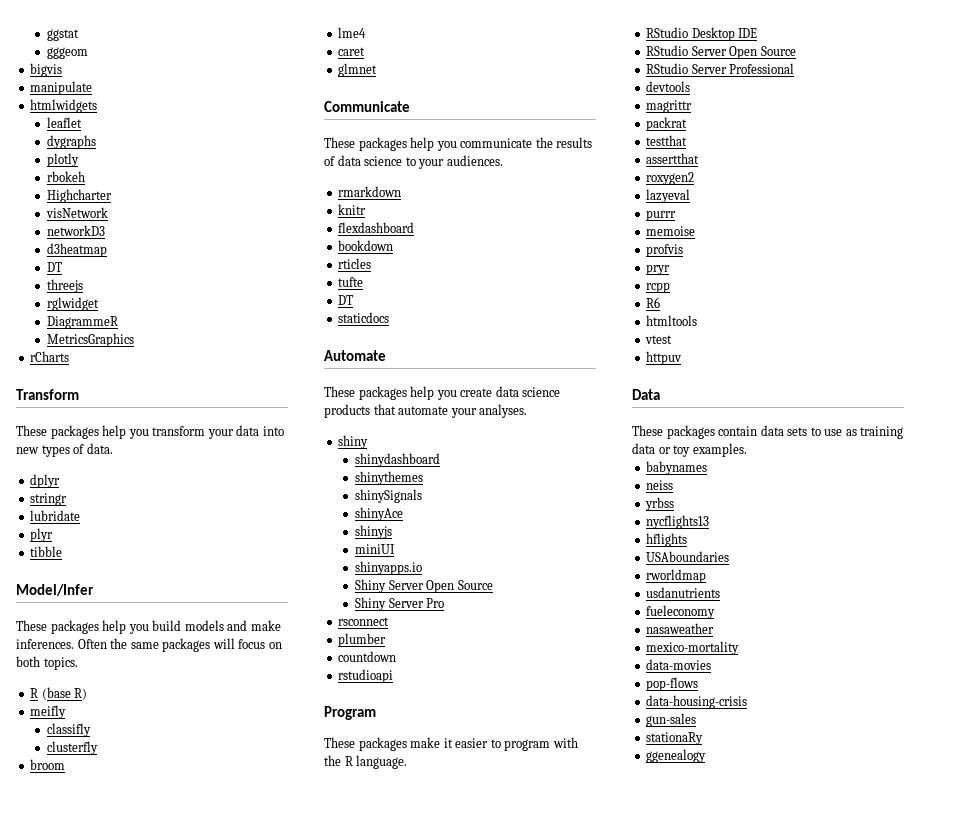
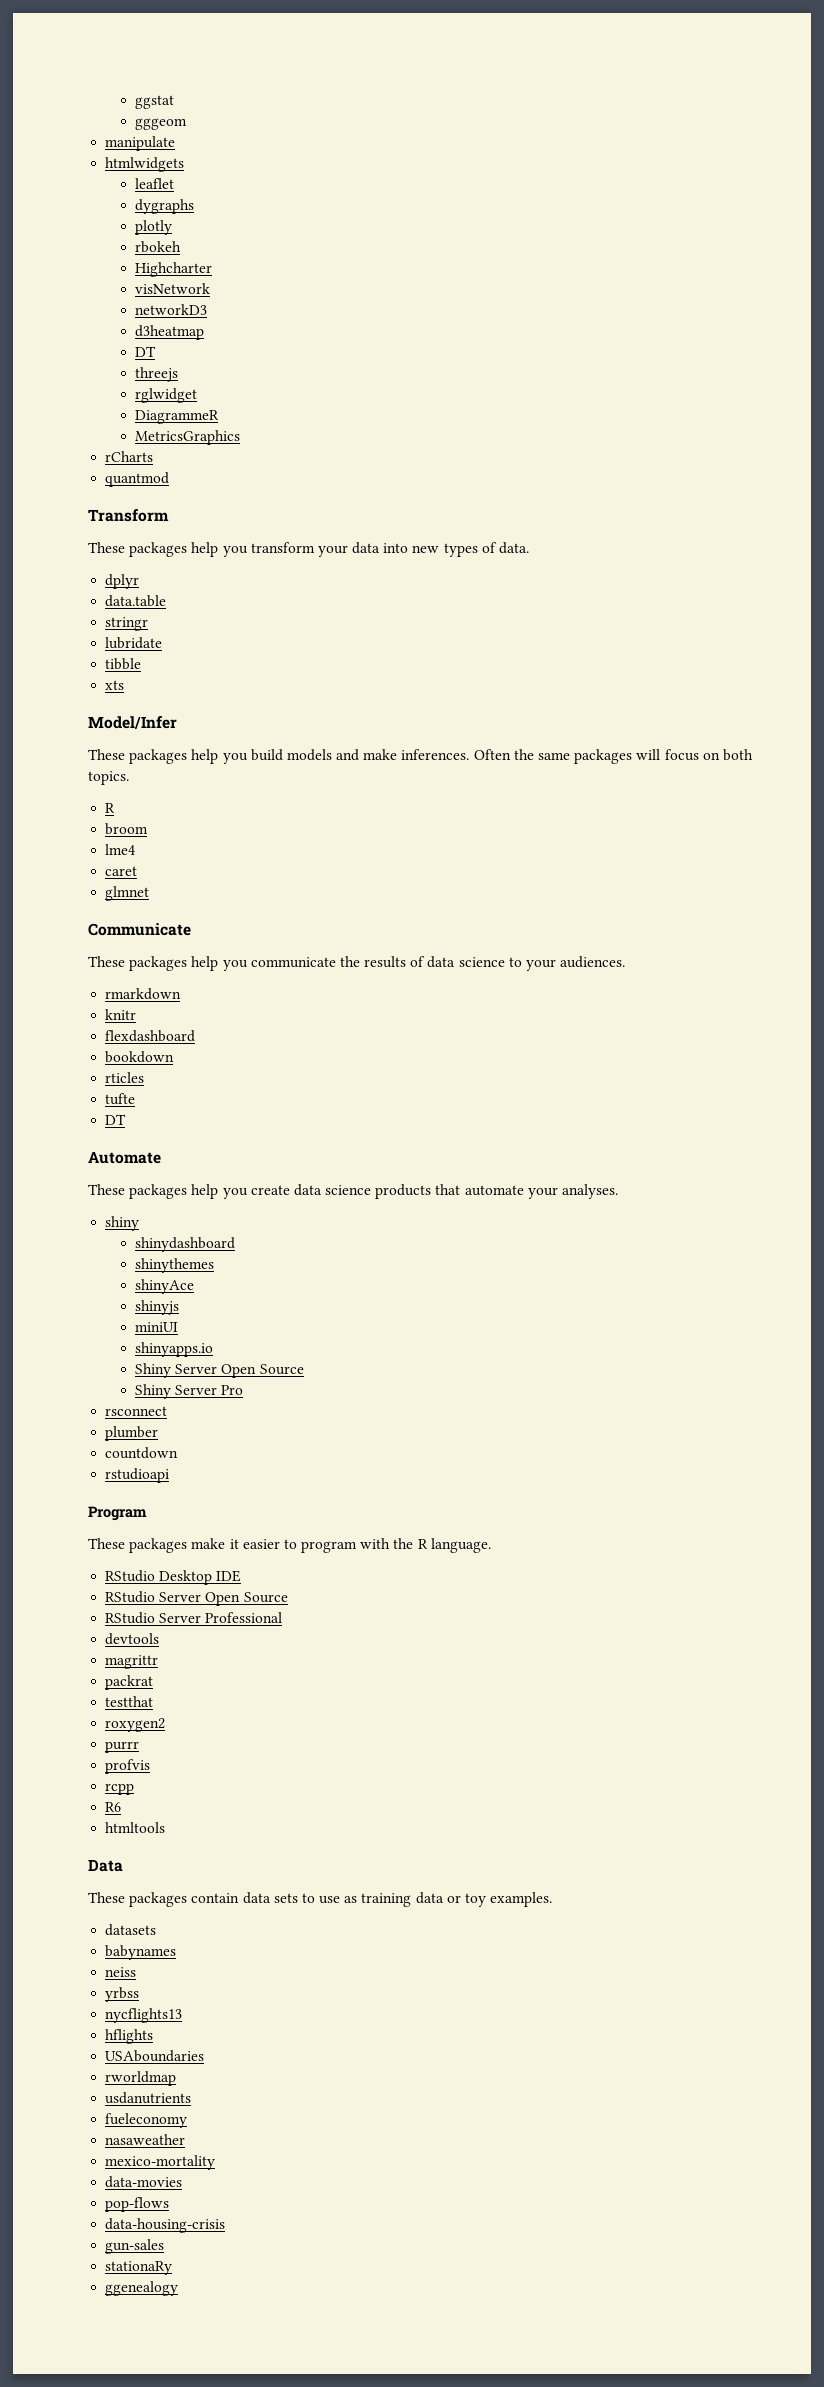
- bigvis
+ quantmod
+ data.table
- plyr
  tibble
+ xts
  Often the same packages will focus on both topics.
- R (base R)
- meifly
- classifly
- clusterfly
+ R
- staticdocs
- shinySignals
- assertthat
- lazyeval
- memoise
- pryr
- vtest
- httpuv
+ datasets

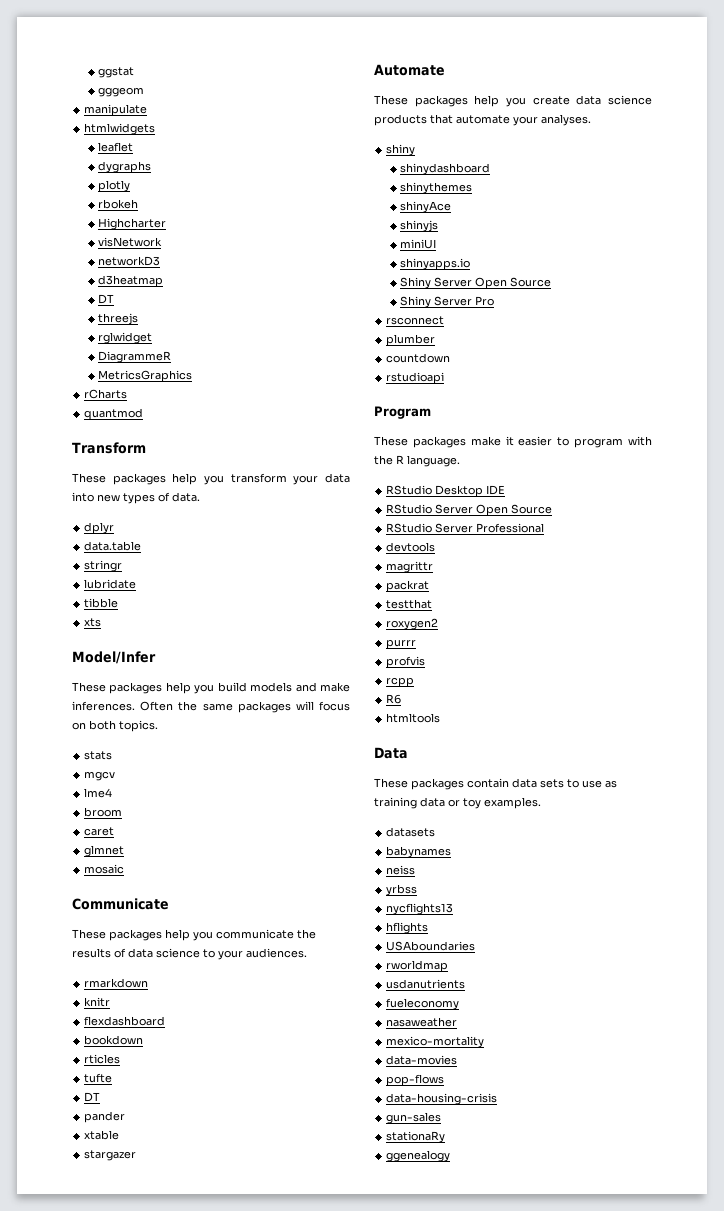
  Often the same packages will focus on both topics.
- R
+ stats
+ mgcv
+ lme4
- lme4
+ mosaic
+ pander
+ xtable
+ stargazer

